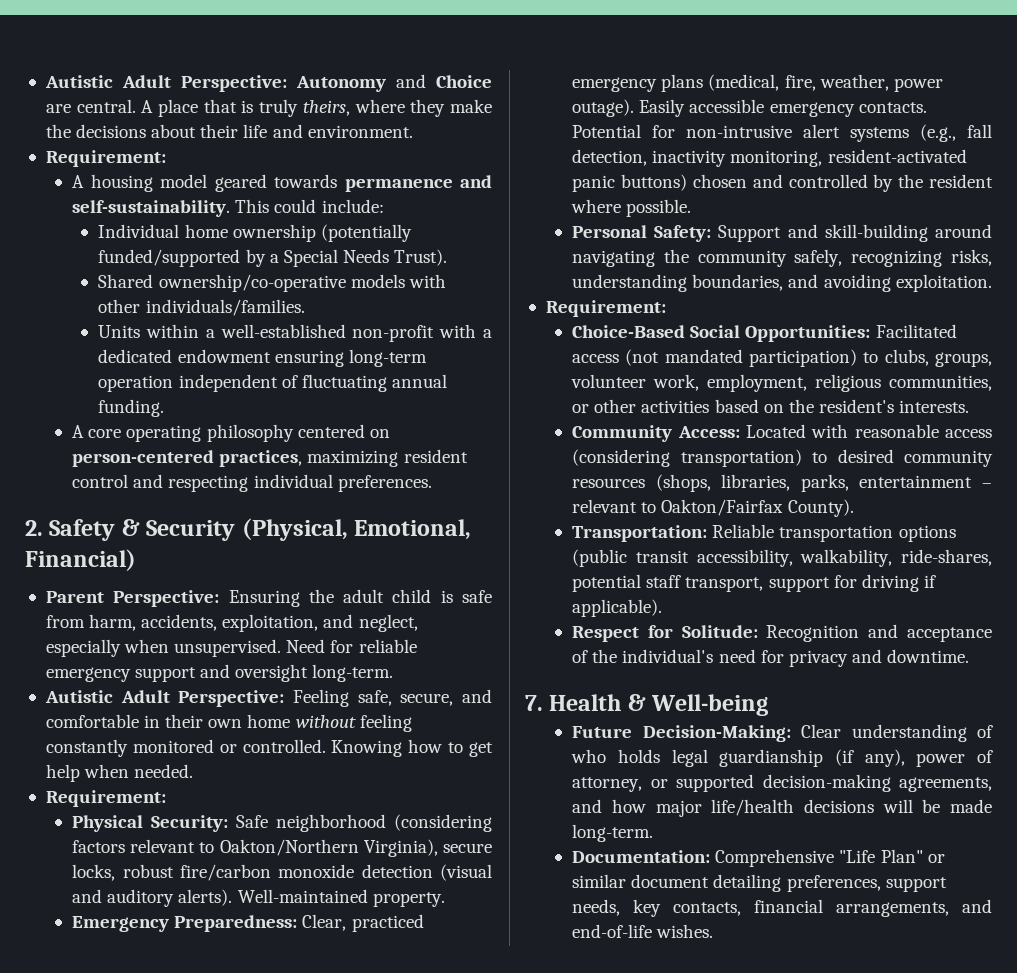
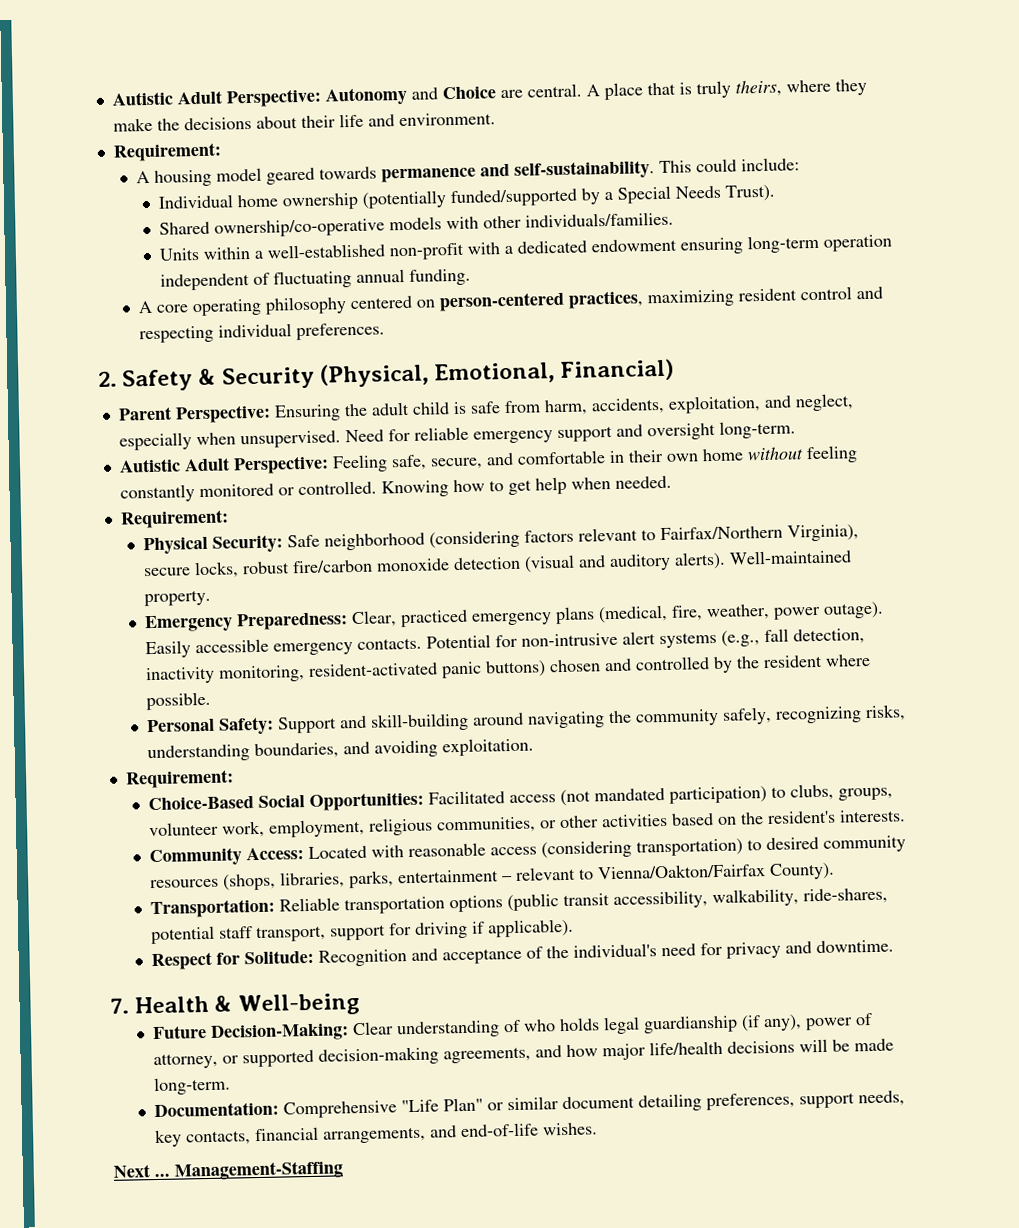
- Physical Security: Safe neighborhood (considering factors relevant to Oakton/Northern Virginia), secure locks, robust fire/carbon monoxide detection (visual and auditory alerts).
+ Physical Security: Safe neighborhood (considering factors relevant to Fairfax/Northern Virginia), secure locks, robust fire/carbon monoxide detection (visual and auditory alerts).
- Community Access: Located with reasonable access (considering transportation) to desired community resources (shops, libraries, parks, entertainment – relevant to Oakton/Fairfax County).
+ Community Access: Located with reasonable access (considering transportation) to desired community resources (shops, libraries, parks, entertainment – relevant to Vienna/Oakton/Fairfax County).
+ Next ... Management-Staffing

